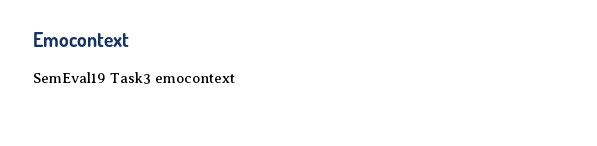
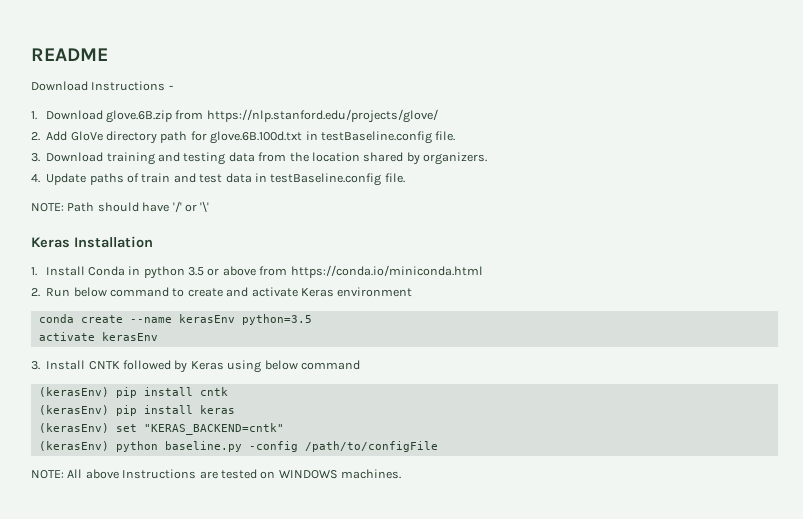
- Emocontext
- SemEval19 Task3 emocontext
+ README
+ Download Instructions -
+ 1. Download glove.6B.zip from https://nlp.stanford.edu/projects/glove/
+ 2. Add GloVe directory path for glove.6B.100d.txt in testBaseline.config file.
+ 3. Download training and testing data from the location shared by organizers.
+ 4. Update paths of train and test data in testBaseline.config file.
+ NOTE: Path should have '/' or '\'
+ Keras Installation
+ 1. Install Conda in python 3.5 or above from https://conda.io/miniconda.html
+ 2. Run below command to create and activate Keras environment
+ conda create --name kerasEnv python=3.5
+ activate kerasEnv
+ 3. Install CNTK followed by Keras using below command
+ (kerasEnv) pip install cntk
+ (kerasEnv) pip install keras
+ (kerasEnv) set "KERAS_BACKEND=cntk"
+ (kerasEnv) python baseline.py -config /path/to/configFile
+ NOTE: All above Instructions are tested on WINDOWS machines.

